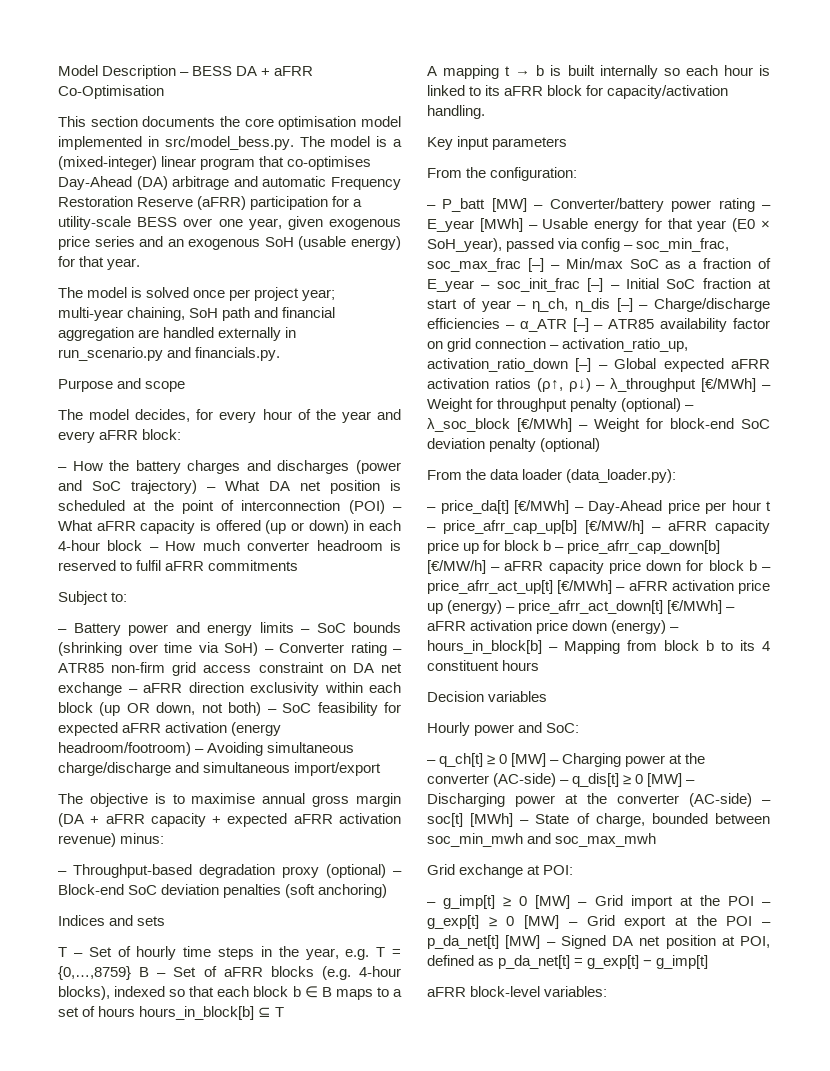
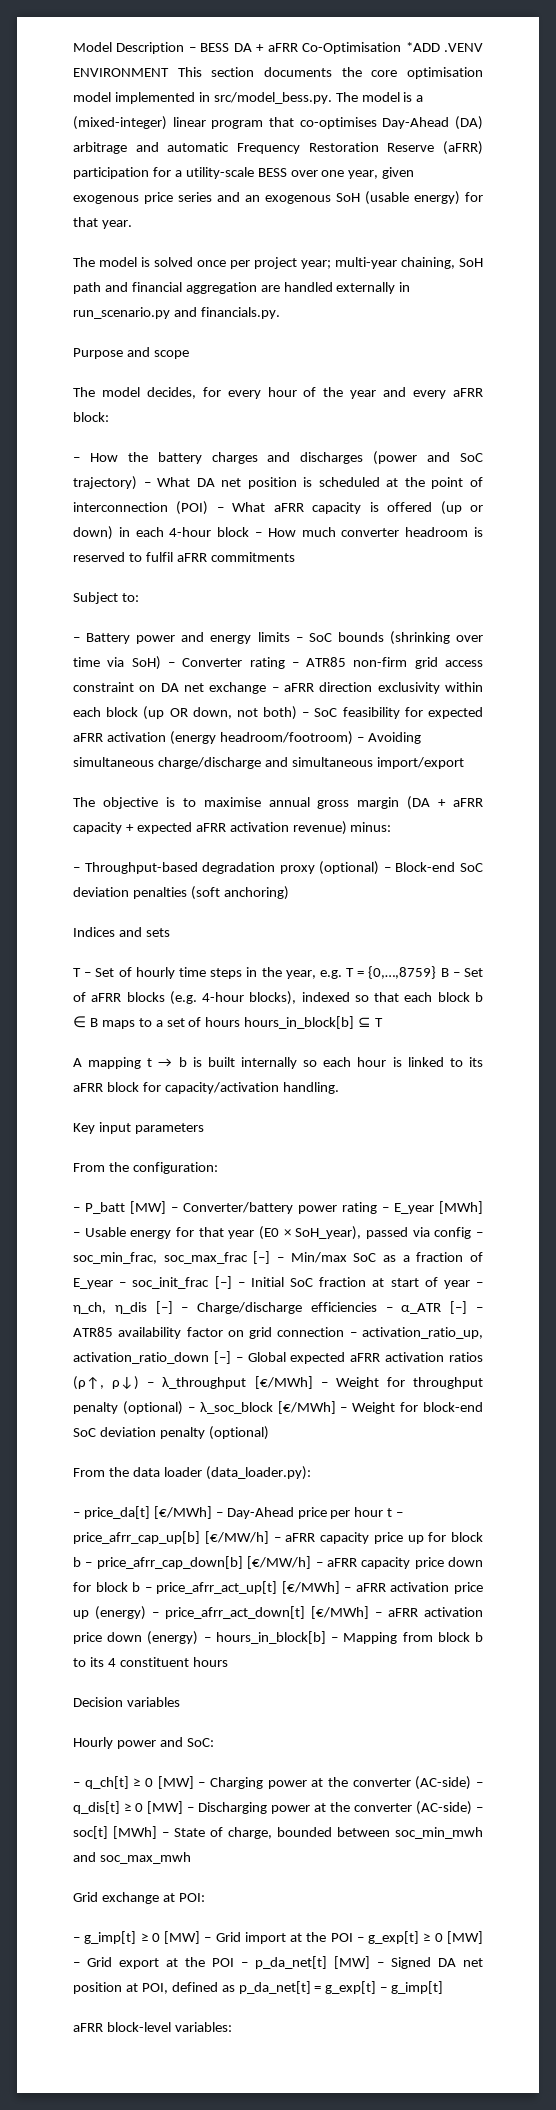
- Model Description – BESS DA + aFRR Co-Optimisation
- This section documents the core optimisation model implemented in src/model_bess.py. The model is a (mixed-integer) linear program that co-optimises Day-Ahead (DA) arbitrage and automatic Frequency Restoration Reserve (aFRR) participation for a utility-scale BESS over one year, given exogenous price series and an exogenous SoH (usable energy) for that year.
+ Model Description – BESS DA + aFRR Co-Optimisation *ADD .VENV ENVIRONMENT This section documents the core optimisation model implemented in src/model_bess.py. The model is a (mixed-integer) linear program that co-optimises Day-Ahead (DA) arbitrage and automatic Frequency Restoration Reserve (aFRR) participation for a utility-scale BESS over one year, given exogenous price series and an exogenous SoH (usable energy) for that year.

